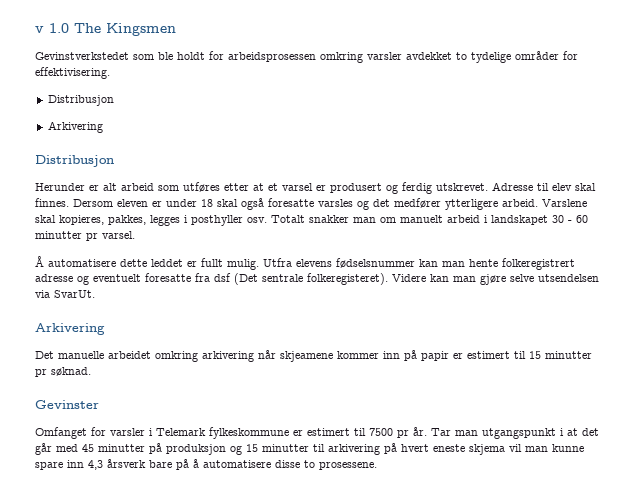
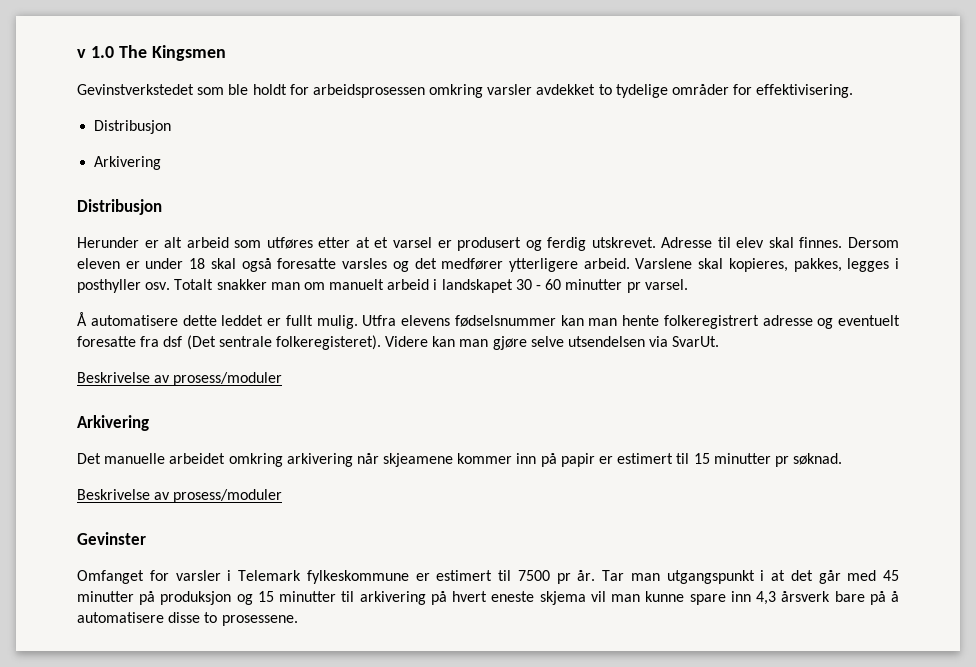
  Videre kan man gjøre selve utsendelsen via SvarUt.
+ Beskrivelse av prosess/moduler
  Det manuelle arbeidet omkring arkivering når skjeamene kommer inn på papir er estimert til 15 minutter pr søknad.
+ Beskrivelse av prosess/moduler

